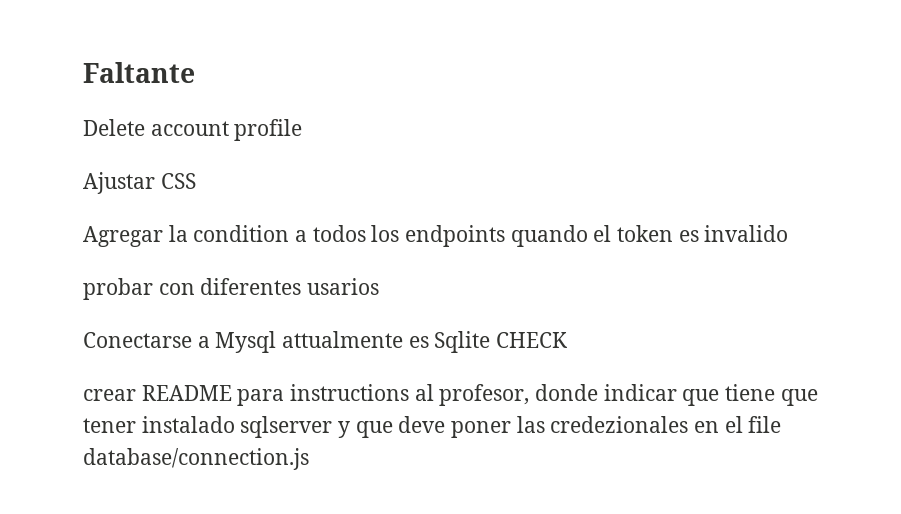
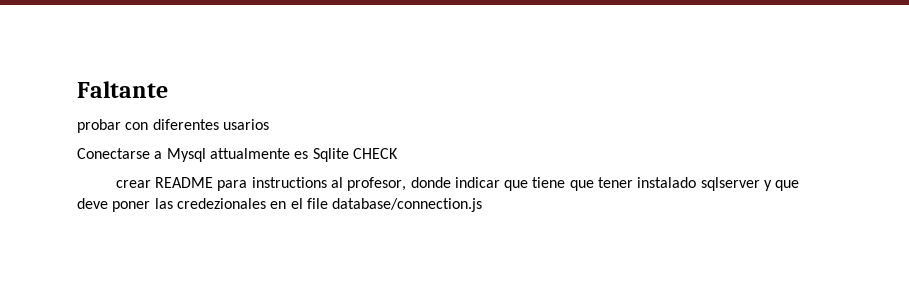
- Delete account profile
- Ajustar CSS
- Agregar la condition a todos los endpoints quando el token es invalido

